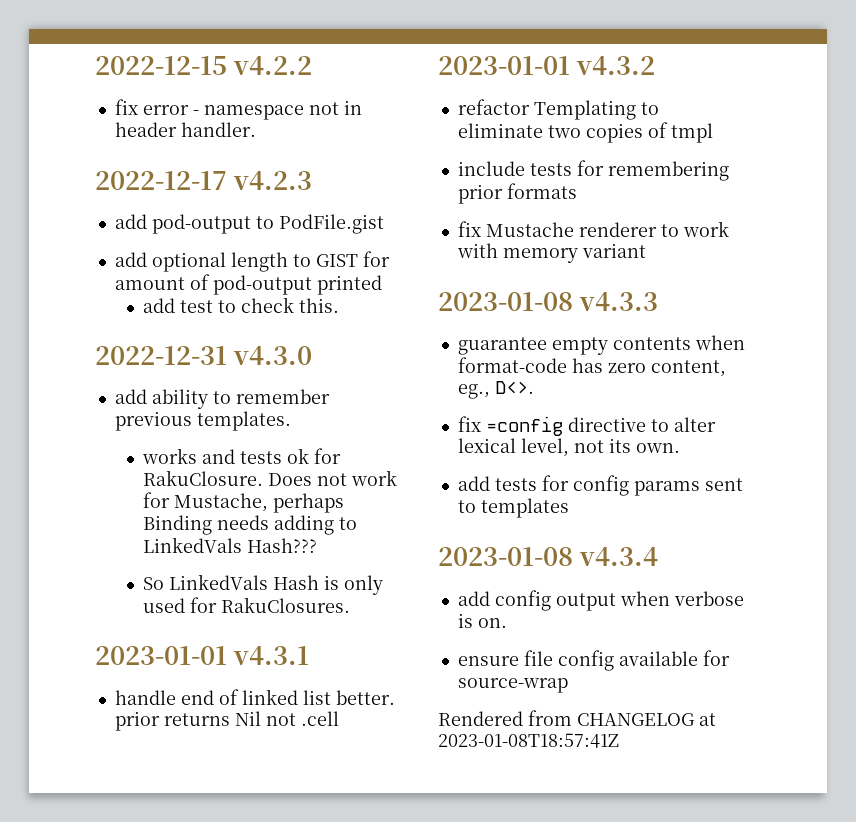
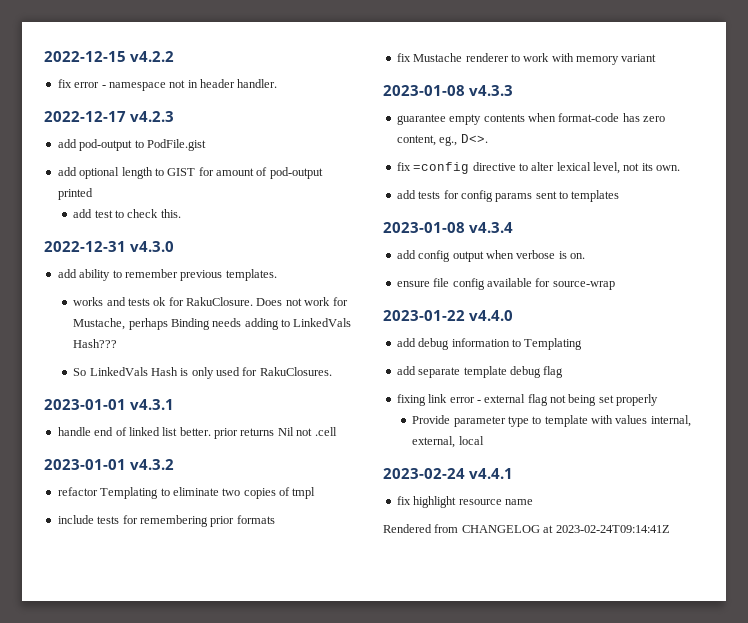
+ 2023-01-22 v4.4.0
+ add debug information to Templating
+ add separate template debug flag
+ fixing link error - external flag not being set properly
+ Provide parameter type to template with values internal, external, local
+ 2023-02-24 v4.4.1
+ fix highlight resource name
- Rendered from CHANGELOG at 2023-01-08T18:57:41Z
+ Rendered from CHANGELOG at 2023-02-24T09:14:41Z

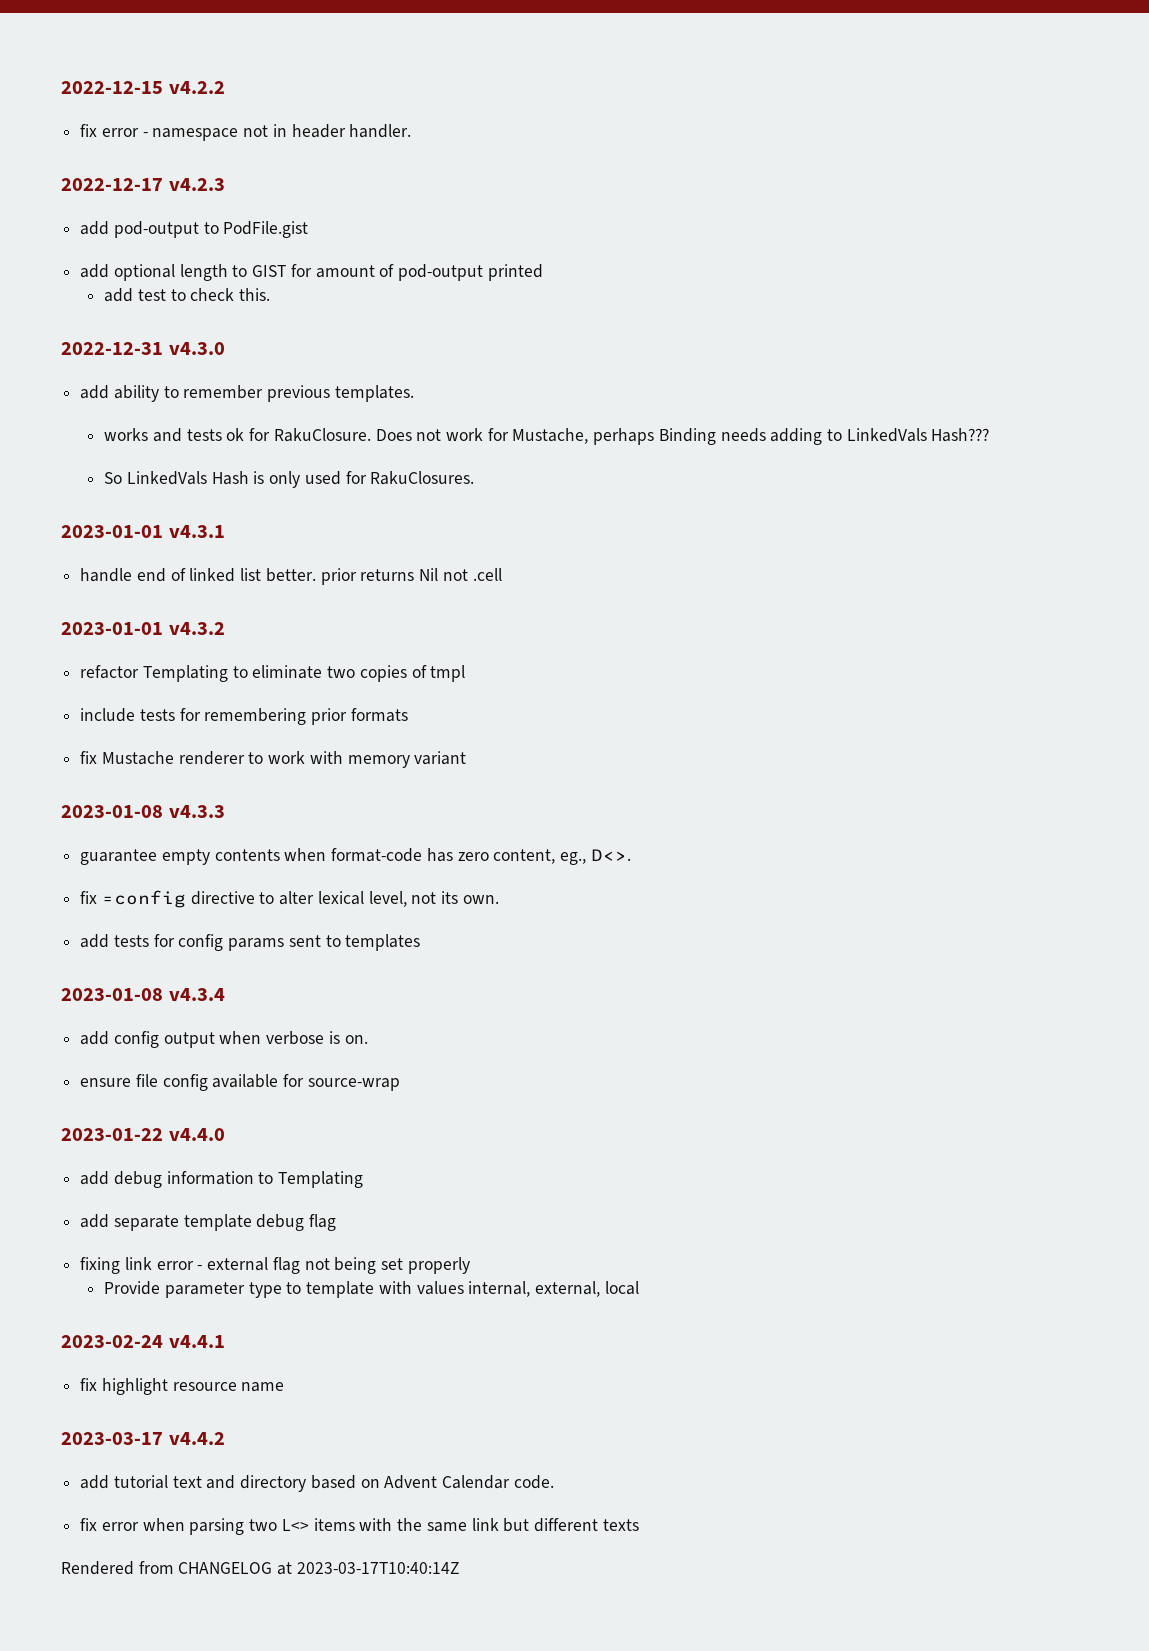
+ 2023-03-17 v4.4.2
+ add tutorial text and directory based on Advent Calendar code.
+ fix error when parsing two L<> items with the same link but different texts
- Rendered from CHANGELOG at 2023-02-24T09:14:41Z
+ Rendered from CHANGELOG at 2023-03-17T10:40:14Z

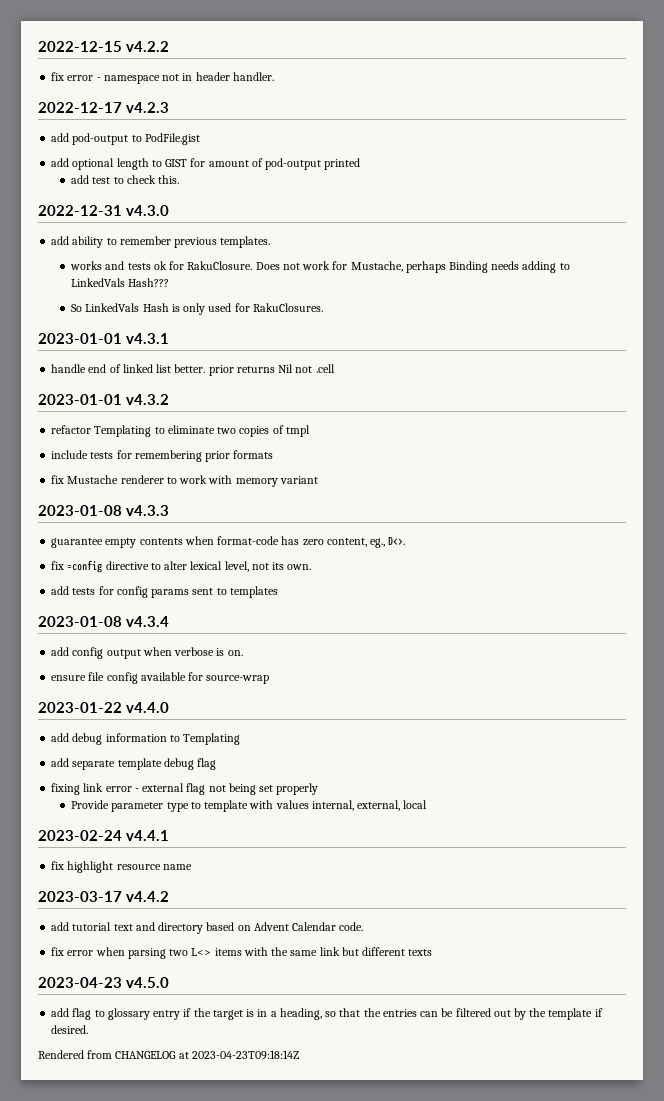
+ 2023-04-23 v4.5.0
+ add flag to glossary entry if the target is in a heading, so that the entries can be filtered out by the template if desired.
- Rendered from CHANGELOG at 2023-03-17T10:40:14Z
+ Rendered from CHANGELOG at 2023-04-23T09:18:14Z

